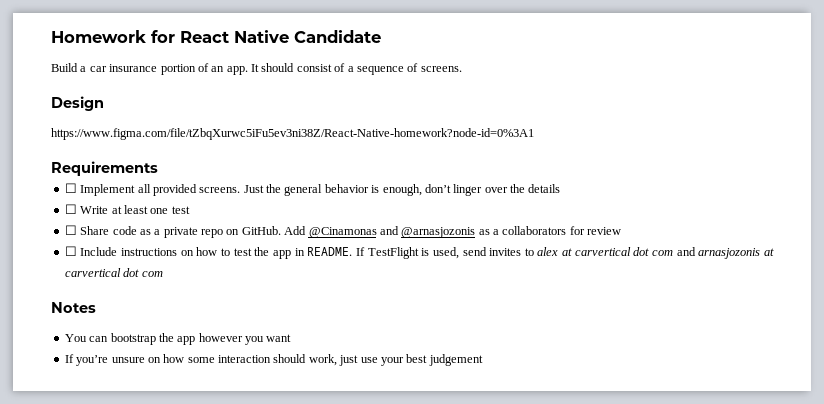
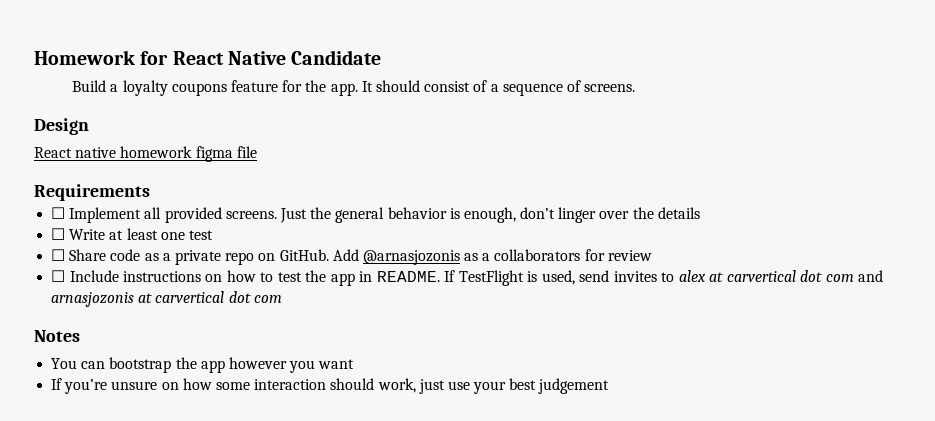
- Build a car insurance portion of an app.
+ Build a loyalty coupons feature for the app.
- https://www.figma.com/file/tZbqXurwc5iFu5ev3ni38Z/React-Native-homework?node-id=0%3A1
+ React native homework figma file
- Add @Cinamonas and @arnasjozonis as a collaborators for review
+ Add @arnasjozonis as a collaborators for review

